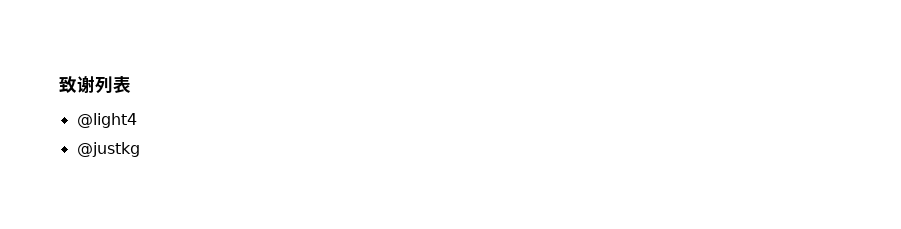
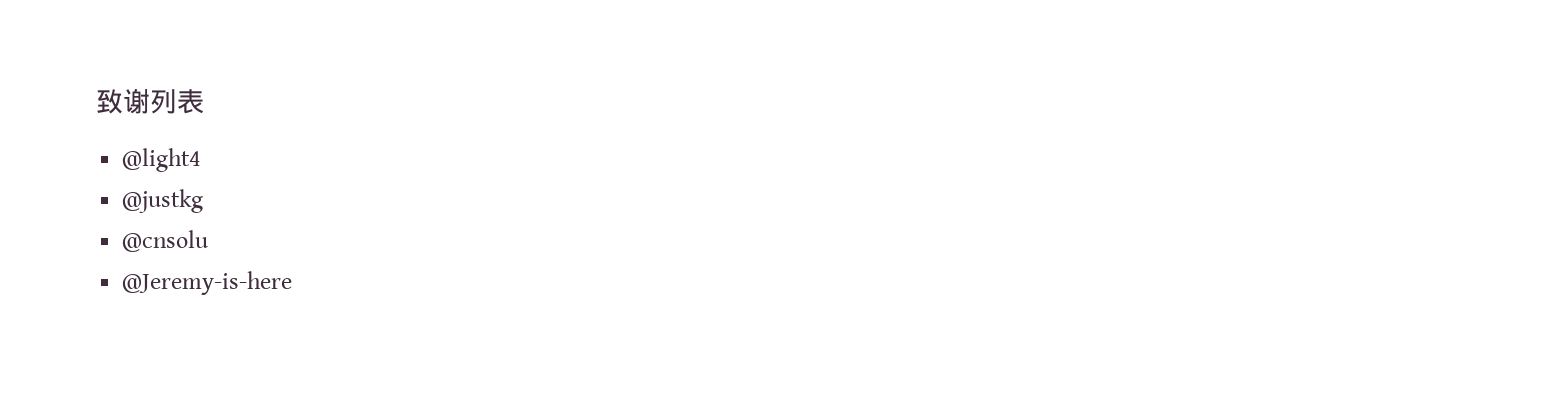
+ @cnsolu
+ @Jeremy-is-here

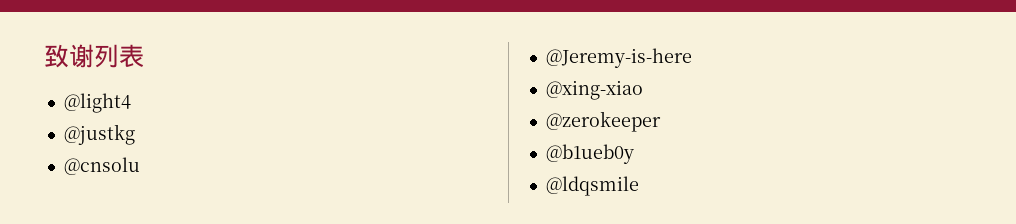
+ @xing-xiao
+ @zerokeeper
+ @b1ueb0y
+ @ldqsmile

